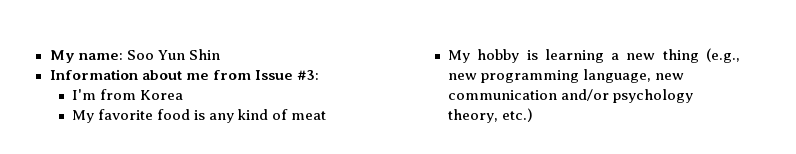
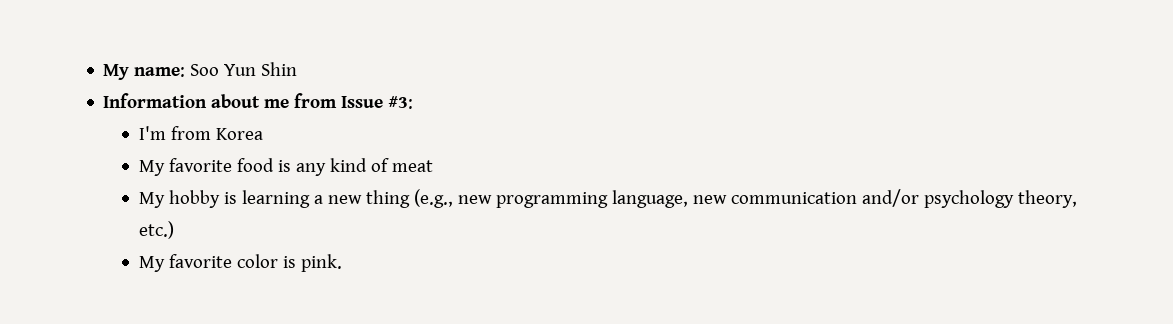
+ My favorite color is pink.

